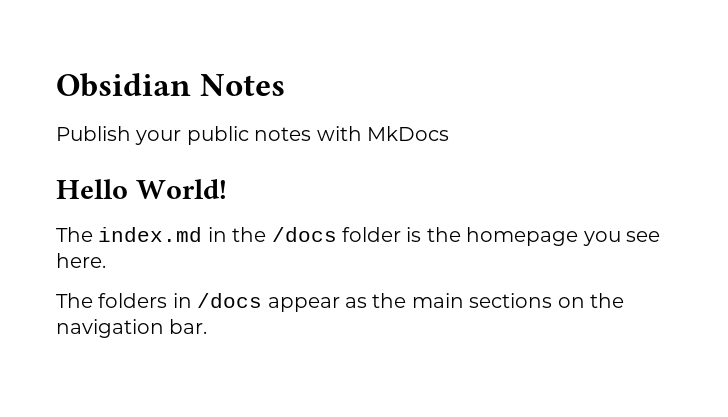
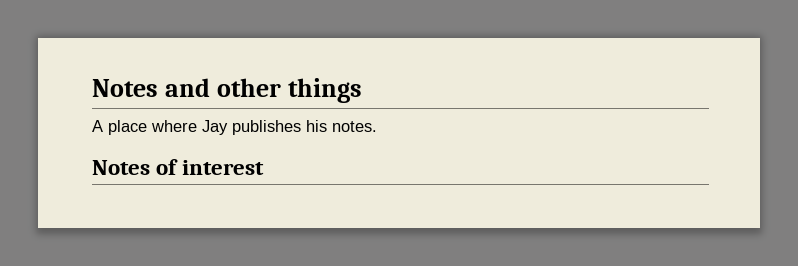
- Obsidian Notes
- Publish your public notes with MkDocs
- Hello World!
- The index.md in the /docs folder is the homepage you see here.
- The folders in /docs appear as the main sections on the navigation bar.
+ Notes and other things
+ A place where Jay publishes his notes.
+ Notes of interest

